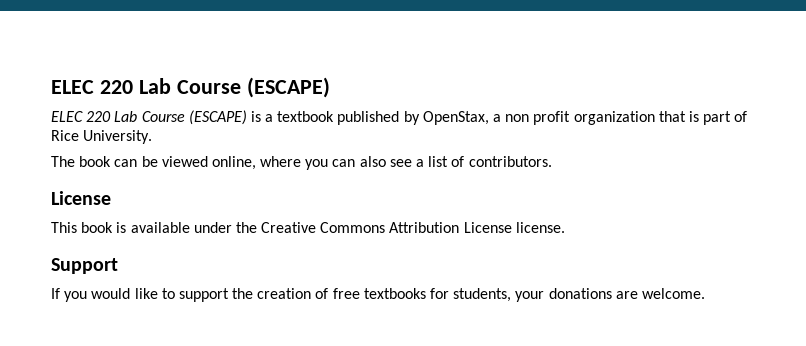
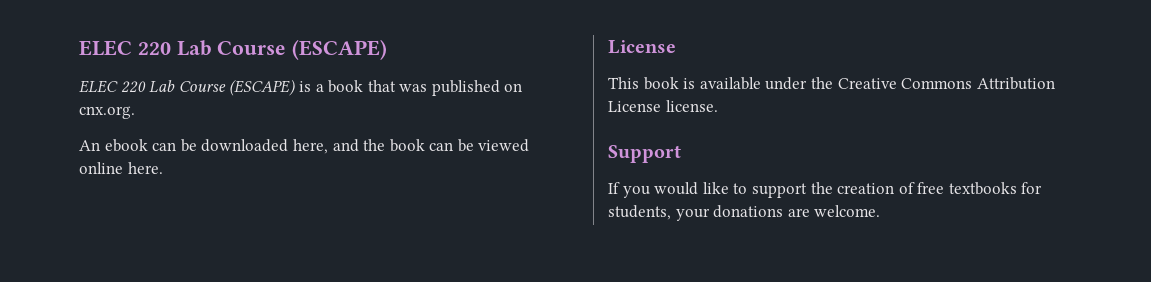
- ELEC 220 Lab Course (ESCAPE) is a textbook published by OpenStax, a non profit organization that is part of Rice University.
- The book can be viewed online, where you can also see a list of contributors.
+ ELEC 220 Lab Course (ESCAPE) is a book that was published on cnx.org.
+ An ebook can be downloaded here, and the book can be viewed online here.

